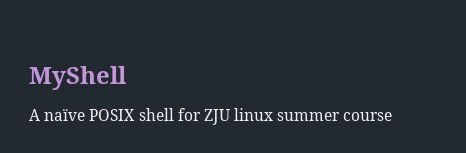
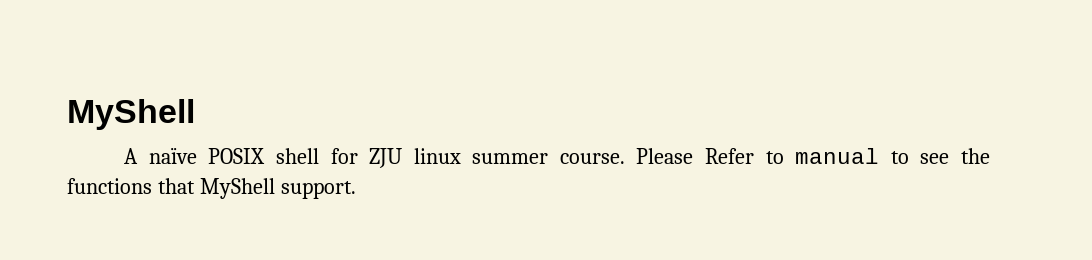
- A naïve POSIX shell for ZJU linux summer course
+ A naïve POSIX shell for ZJU linux summer course. Please Refer to manual to see the functions that MyShell support.

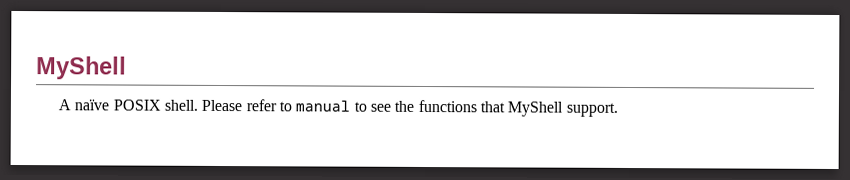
- A naïve POSIX shell for ZJU linux summer course. Please Refer to manual to see the functions that MyShell support.
+ A naïve POSIX shell. Please refer to manual to see the functions that MyShell support.

